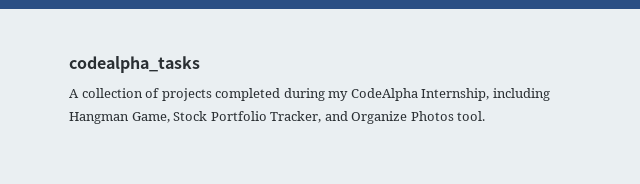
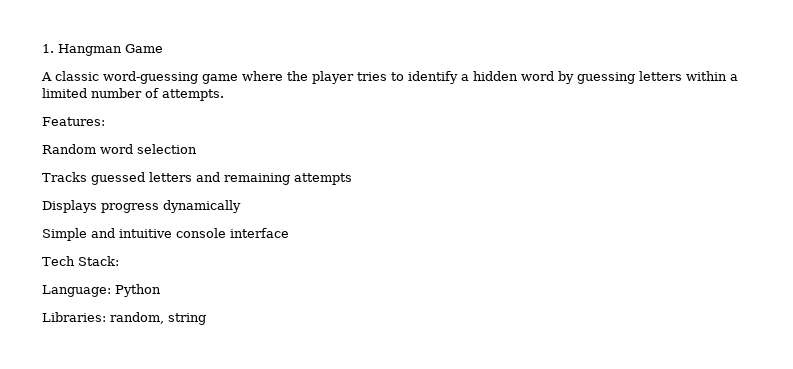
- codealpha_tasks
- A collection of projects completed during my CodeAlpha Internship, including Hangman Game, Stock Portfolio Tracker, and Organize Photos tool.
+ 1. Hangman Game
+ A classic word-guessing game where the player tries to identify a hidden word by guessing letters within a limited number of attempts.
+ Features:
+ Random word selection
+ Tracks guessed letters and remaining attempts
+ Displays progress dynamically
+ Simple and intuitive console interface
+ Tech Stack:
+ Language: Python
+ Libraries: random, string

